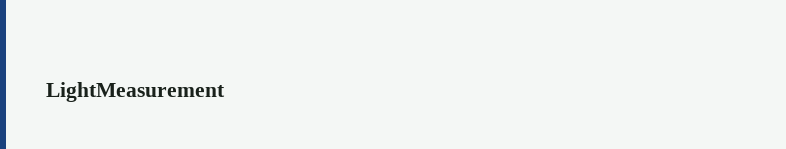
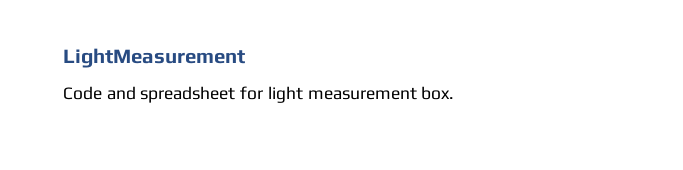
+ Code and spreadsheet for light measurement box.

